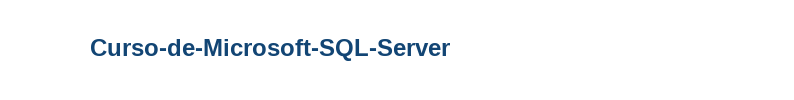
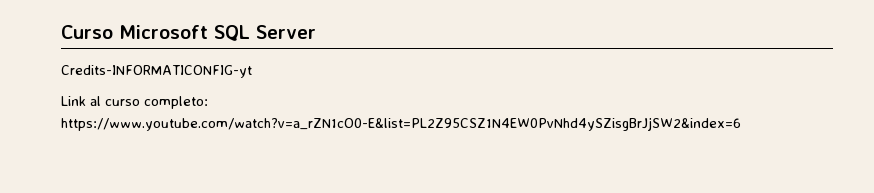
- Curso-de-Microsoft-SQL-Server
+ Curso Microsoft SQL Server
+ Credits-INFORMATICONFIG-yt
+ Link al curso completo: https://www.youtube.com/watch?v=a_rZN1cO0-E&list=PL2Z95CSZ1N4EW0PvNhd4ySZisgBrJjSW2&index=6

